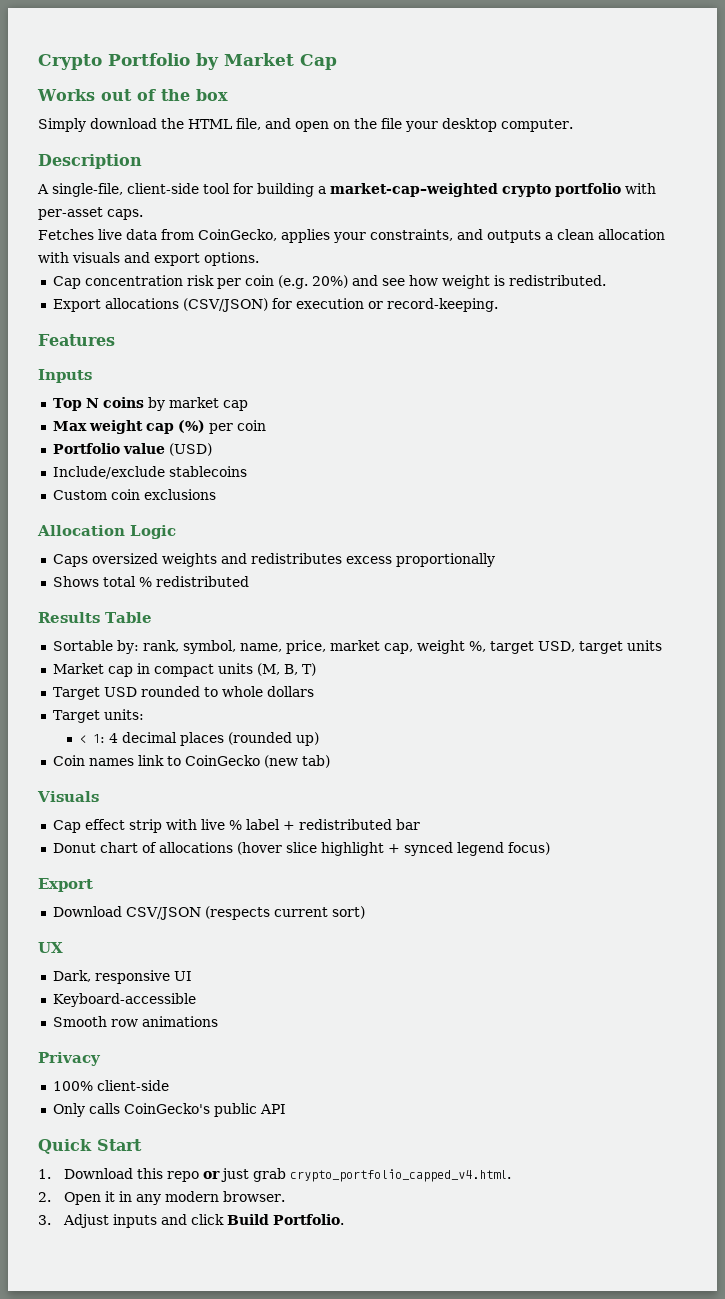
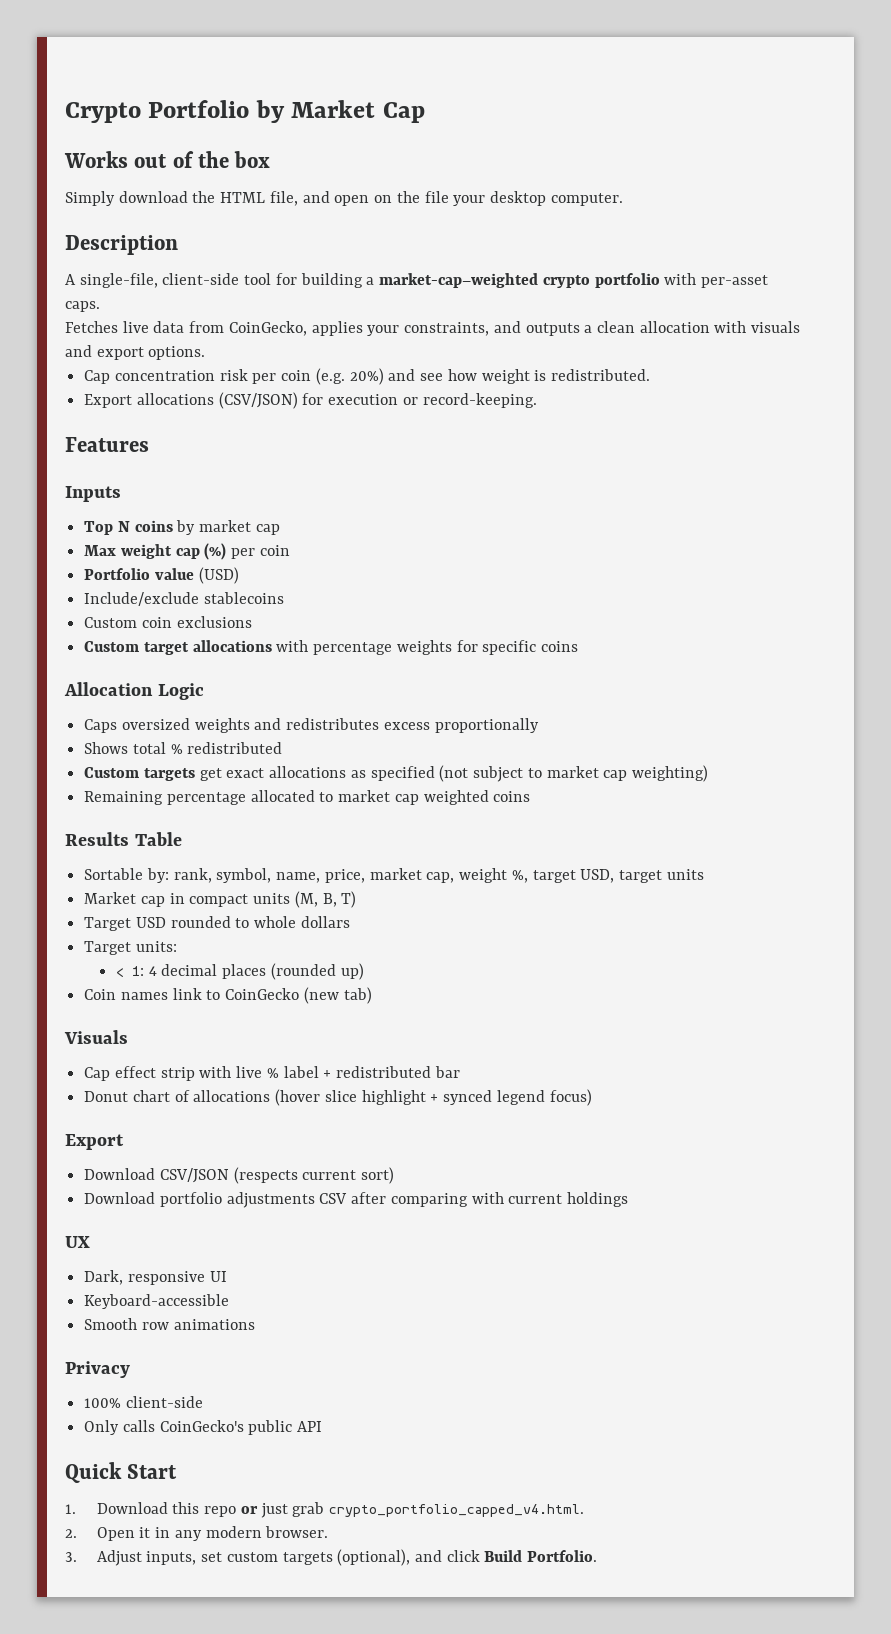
+ Custom target allocations with percentage weights for specific coins
+ Custom targets get exact allocations as specified (not subject to market cap weighting)
+ Remaining percentage allocated to market cap weighted coins
+ Download portfolio adjustments CSV after comparing with current holdings
- 3. Adjust inputs and click Build Portfolio.
+ 3. Adjust inputs, set custom targets (optional), and click Build Portfolio.

